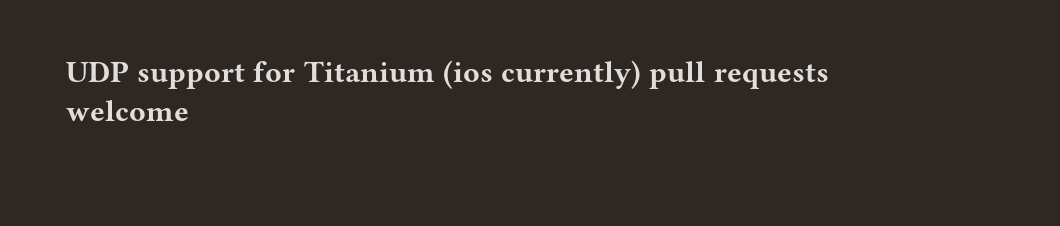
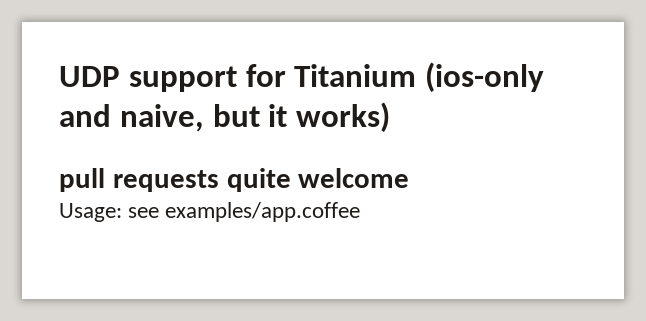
- UDP support for Titanium (ios currently) pull requests welcome
+ UDP support for Titanium (ios-only and naive, but it works)
+ pull requests quite welcome
+ Usage: see examples/app.coffee

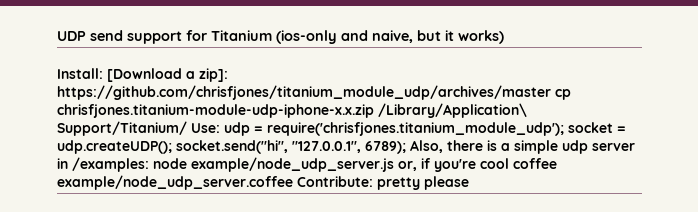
- UDP support for Titanium (ios-only and naive, but it works)
+ UDP send support for Titanium (ios-only and naive, but it works)
- pull requests quite welcome
- Usage: see examples/app.coffee
+ Install: [Download a zip]: https://github.com/chrisfjones/titanium_module_udp/archives/master cp chrisfjones.titanium-module-udp-iphone-x.x.zip /Library/Application\ Support/Titanium/ Use: udp = require('chrisfjones.titanium_module_udp'); socket = udp.createUDP(); socket.send("hi", "127.0.0.1", 6789); Also, there is a simple udp server in /examples: node example/node_udp_server.js or, if you're cool coffee example/node_udp_server.coffee Contribute: pretty please

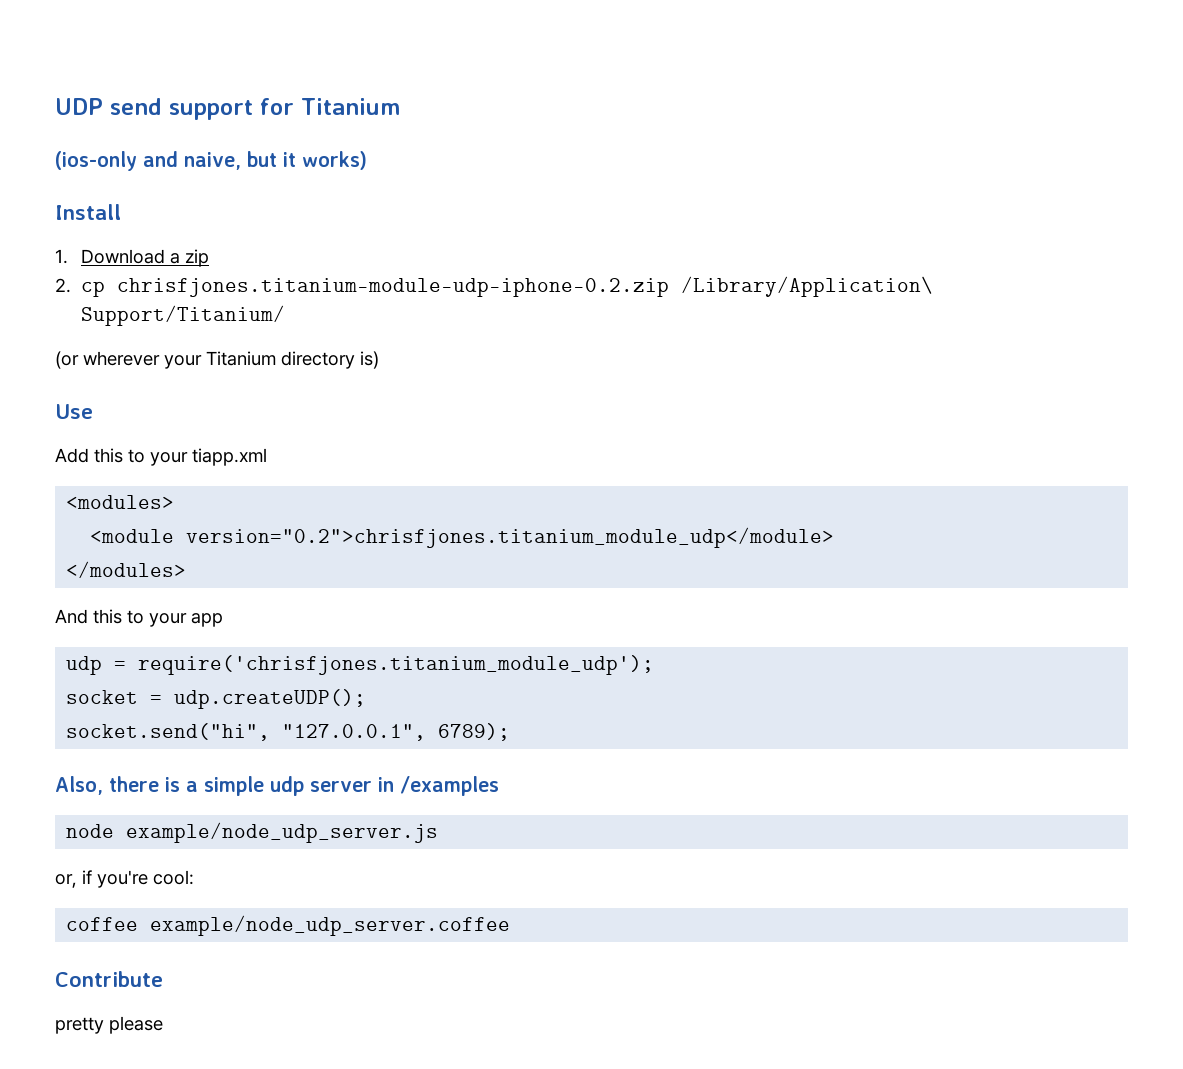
- UDP send support for Titanium (ios-only and naive, but it works)
+ UDP send support for Titanium
+ (ios-only and naive, but it works)
- Install: [Download a zip]: https://github.com/chrisfjones/titanium_module_udp/archives/master cp chrisfjones.titanium-module-udp-iphone-x.x.zip /Library/Application\ Support/Titanium/ Use: udp = require('chrisfjones.titanium_module_udp'); socket = udp.createUDP(); socket.send("hi", "127.0.0.1", 6789); Also, there is a simple udp server in /examples: node example/node_udp_server.js or, if you're cool coffee example/node_udp_server.coffee Contribute: pretty please
+ Install
+ 1. Download a zip
+ 2. cp chrisfjones.titanium-module-udp-iphone-0.2.zip /Library/Application\ Support/Titanium/
+ (or wherever your Titanium directory is)
+ Use
+ Add this to your tiapp.xml
+ <modules>
+ <module version="0.2">chrisfjones.titanium_module_udp</module>
+ </modules>
+ And this to your app
+ udp = require('chrisfjones.titanium_module_udp');
+ socket = udp.createUDP();
+ socket.send("hi", "127.0.0.1", 6789);
+ Also, there is a simple udp server in /examples
+ node example/node_udp_server.js
+ or, if you're cool:
+ coffee example/node_udp_server.coffee
+ Contribute
+ pretty please

